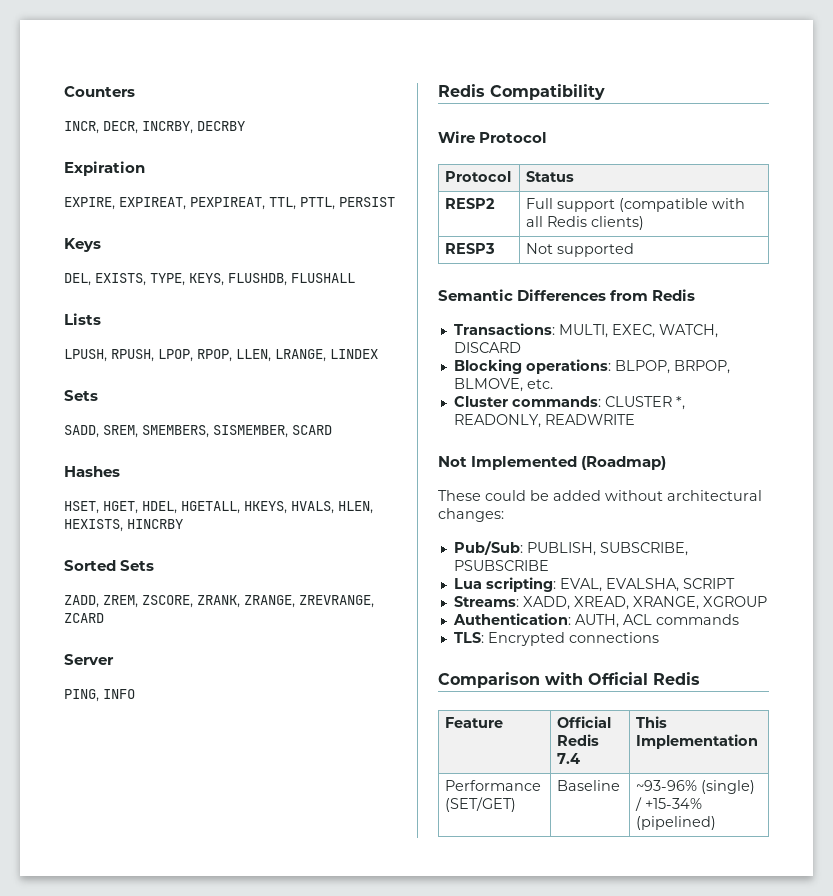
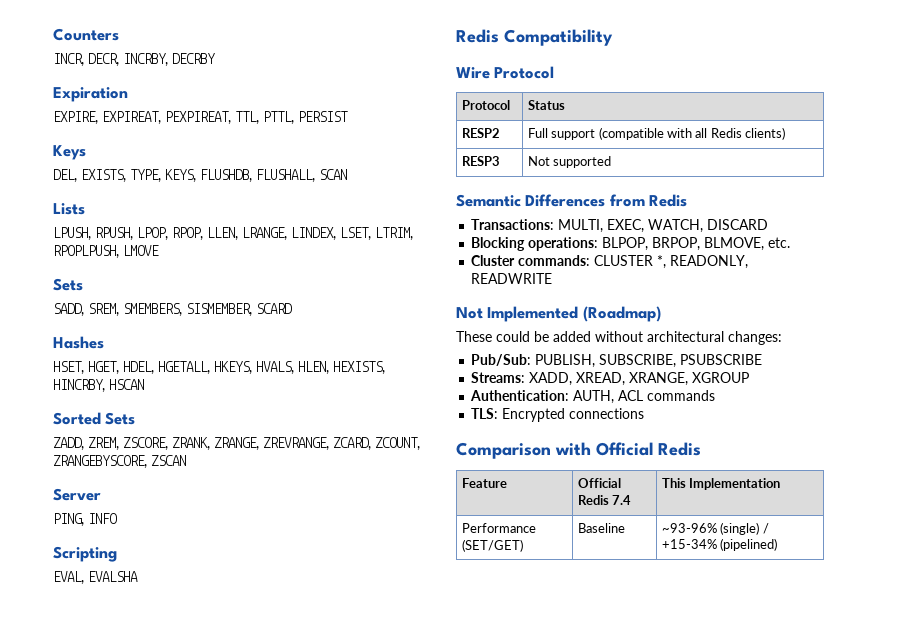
- DEL, EXISTS, TYPE, KEYS, FLUSHDB, FLUSHALL
+ DEL, EXISTS, TYPE, KEYS, FLUSHDB, FLUSHALL, SCAN
- LPUSH, RPUSH, LPOP, RPOP, LLEN, LRANGE, LINDEX
+ LPUSH, RPUSH, LPOP, RPOP, LLEN, LRANGE, LINDEX, LSET, LTRIM, RPOPLPUSH, LMOVE
- HSET, HGET, HDEL, HGETALL, HKEYS, HVALS, HLEN, HEXISTS, HINCRBY
+ HSET, HGET, HDEL, HGETALL, HKEYS, HVALS, HLEN, HEXISTS, HINCRBY, HSCAN
- ZADD, ZREM, ZSCORE, ZRANK, ZRANGE, ZREVRANGE, ZCARD
+ ZADD, ZREM, ZSCORE, ZRANK, ZRANGE, ZREVRANGE, ZCARD, ZCOUNT, ZRANGEBYSCORE, ZSCAN
+ Scripting
+ EVAL, EVALSHA
- Lua scripting: EVAL, EVALSHA, SCRIPT

